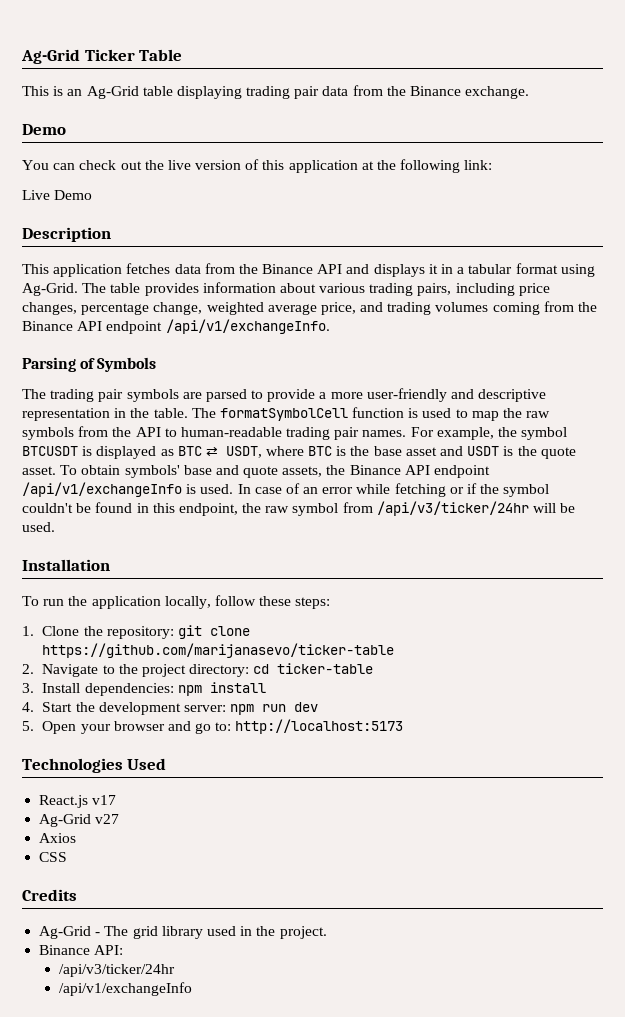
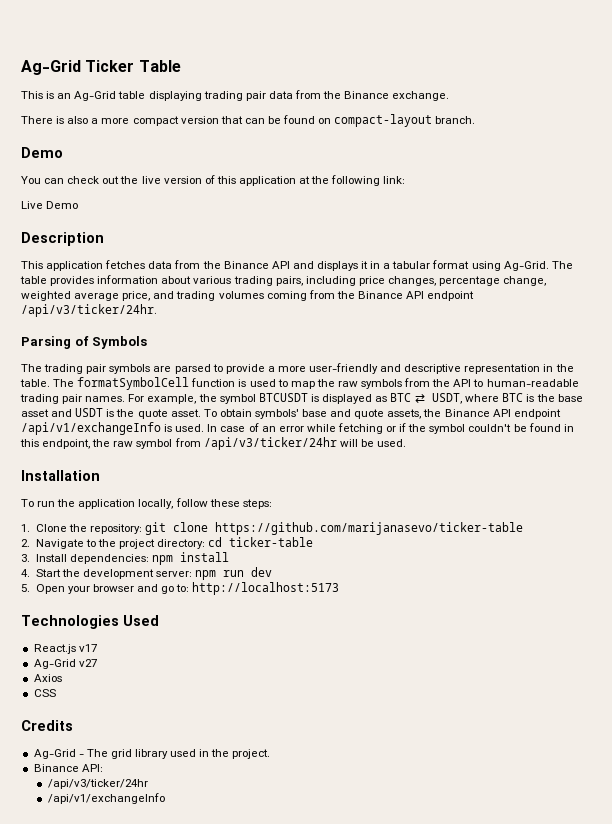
+ There is also a more compact version that can be found on compact-layout branch.
- The table provides information about various trading pairs, including price changes, percentage change, weighted average price, and trading volumes coming from the Binance API endpoint /api/v1/exchangeInfo.
+ The table provides information about various trading pairs, including price changes, percentage change, weighted average price, and trading volumes coming from the Binance API endpoint /api/v3/ticker/24hr.

